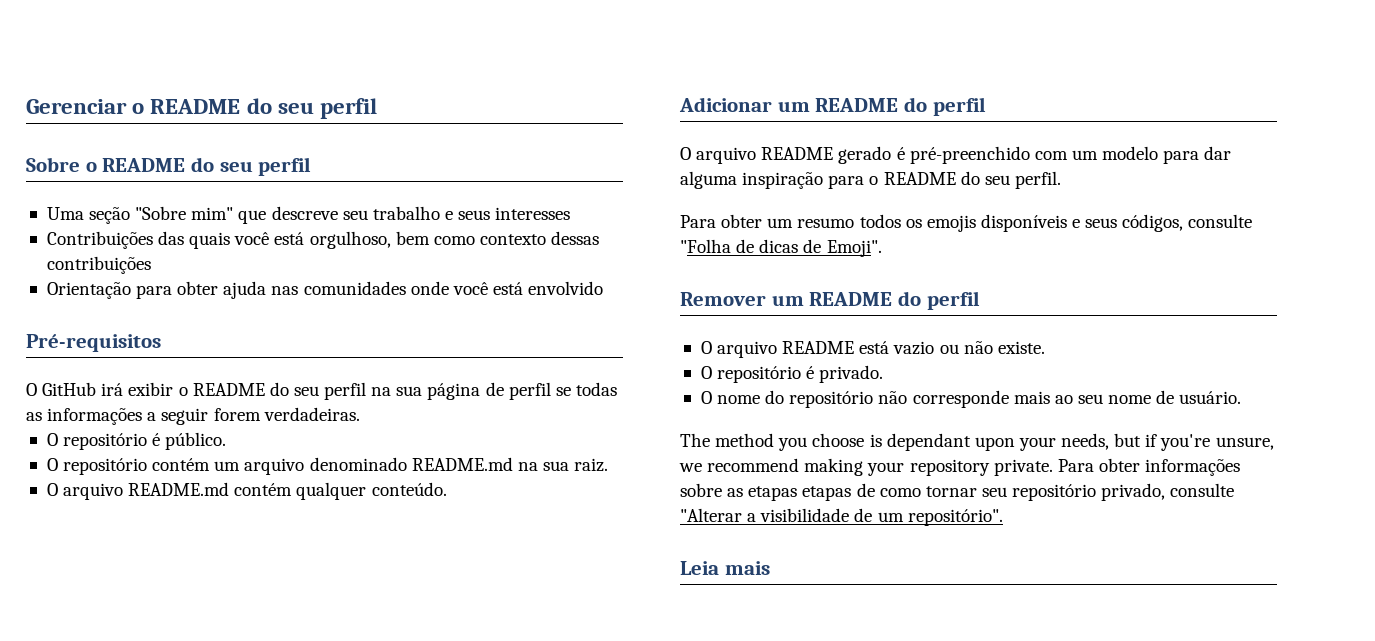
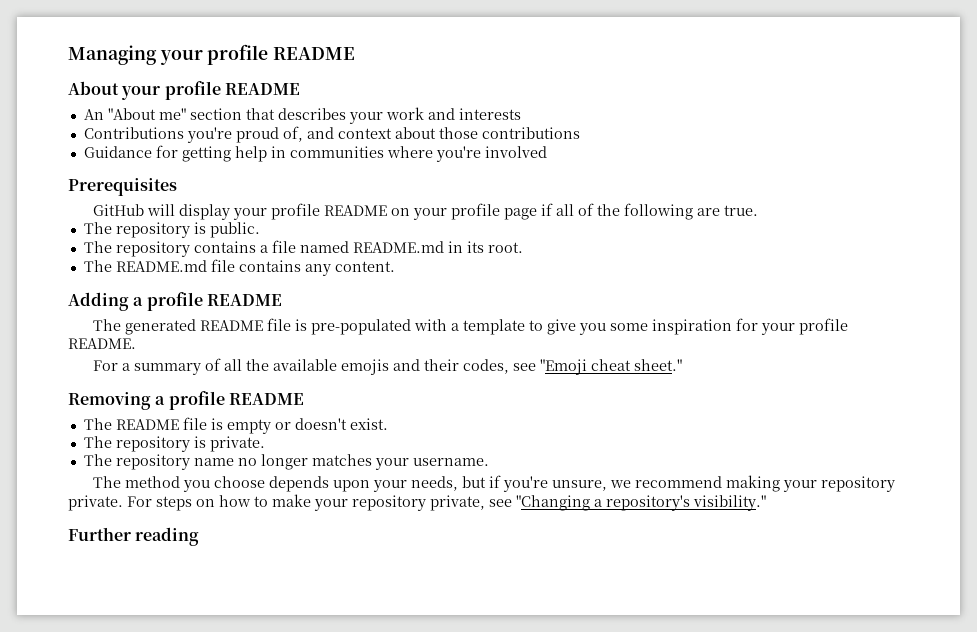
- Gerenciar o README do seu perfil
- Sobre o README do seu perfil
- Uma seção "Sobre mim" que descreve seu trabalho e seus interesses
- Contribuições das quais você está orgulhoso, bem como contexto dessas contribuições
- Orientação para obter ajuda nas comunidades onde você está envolvido
- Pré-requisitos
- O GitHub irá exibir o README do seu perfil na sua página de perfil se todas as informações a seguir forem verdadeiras.
- O repositório é público.
- O repositório contém um arquivo denominado README.md na sua raiz.
- O arquivo README.md contém qualquer conteúdo.
- Adicionar um README do perfil
- O arquivo README gerado é pré-preenchido com um modelo para dar alguma inspiração para o README do seu perfil.
- Para obter um resumo todos os emojis disponíveis e seus códigos, consulte "Folha de dicas de Emoji".
- Remover um README do perfil
- O arquivo README está vazio ou não existe.
- O repositório é privado.
- O nome do repositório não corresponde mais ao seu nome de usuário.
+ Managing your profile README
+ About your profile README
+ An "About me" section that describes your work and interests
+ Contributions you're proud of, and context about those contributions
+ Guidance for getting help in communities where you're involved
+ Prerequisites
+ GitHub will display your profile README on your profile page if all of the following are true.
+ The repository is public.
+ The repository contains a file named README.md in its root.
+ The README.md file contains any content.
+ Adding a profile README
+ The generated README file is pre-populated with a template to give you some inspiration for your profile README.
+ For a summary of all the available emojis and their codes, see "Emoji cheat sheet."
+ Removing a profile README
+ The README file is empty or doesn't exist.
+ The repository is private.
+ The repository name no longer matches your username.
- The method you choose is dependant upon your needs, but if you're unsure, we recommend making your repository private.
+ The method you choose depends upon your needs, but if you're unsure, we recommend making your repository private.
- Para obter informações sobre as etapas etapas de como tornar seu repositório privado, consulte "Alterar a visibilidade de um repositório".
- Leia mais
+ For steps on how to make your repository private, see "Changing a repository's visibility."
+ Further reading

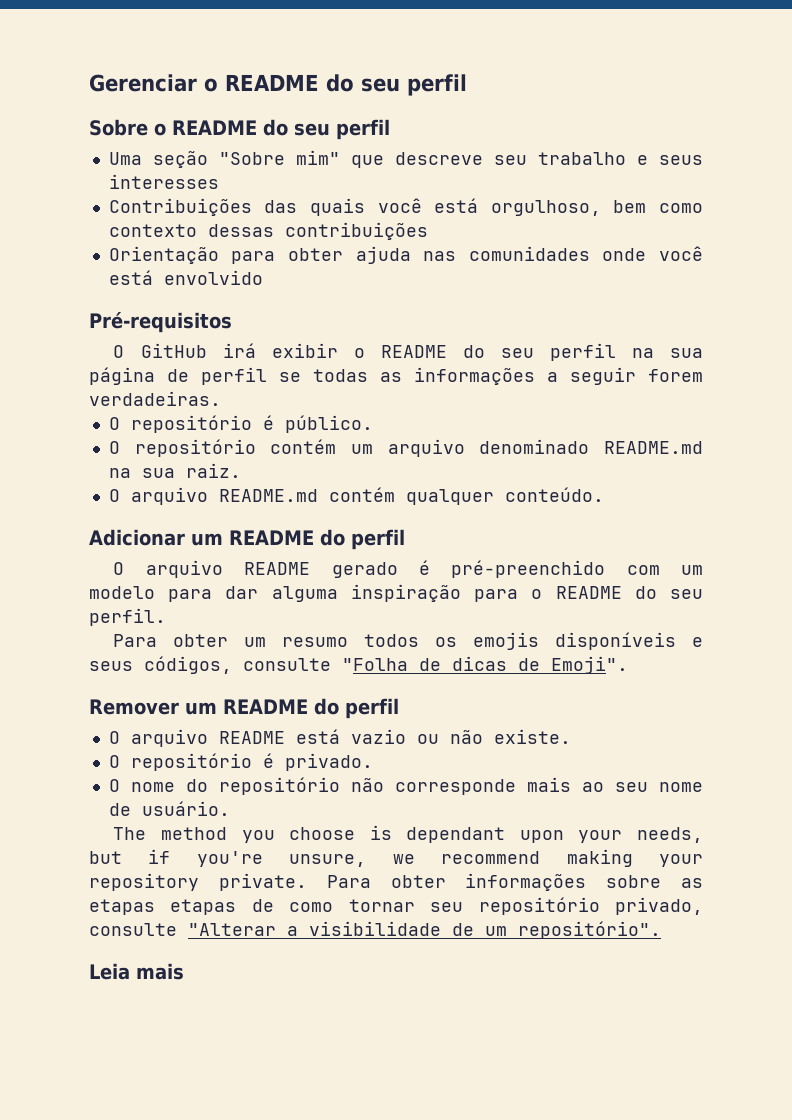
- Managing your profile README
- About your profile README
- An "About me" section that describes your work and interests
- Contributions you're proud of, and context about those contributions
- Guidance for getting help in communities where you're involved
- Prerequisites
- GitHub will display your profile README on your profile page if all of the following are true.
- The repository is public.
- The repository contains a file named README.md in its root.
- The README.md file contains any content.
- Adding a profile README
- The generated README file is pre-populated with a template to give you some inspiration for your profile README.
- For a summary of all the available emojis and their codes, see "Emoji cheat sheet."
- Removing a profile README
- The README file is empty or doesn't exist.
- The repository is private.
- The repository name no longer matches your username.
+ Gerenciar o README do seu perfil
+ Sobre o README do seu perfil
+ Uma seção "Sobre mim" que descreve seu trabalho e seus interesses
+ Contribuições das quais você está orgulhoso, bem como contexto dessas contribuições
+ Orientação para obter ajuda nas comunidades onde você está envolvido
+ Pré-requisitos
+ O GitHub irá exibir o README do seu perfil na sua página de perfil se todas as informações a seguir forem verdadeiras.
+ O repositório é público.
+ O repositório contém um arquivo denominado README.md na sua raiz.
+ O arquivo README.md contém qualquer conteúdo.
+ Adicionar um README do perfil
+ O arquivo README gerado é pré-preenchido com um modelo para dar alguma inspiração para o README do seu perfil.
+ Para obter um resumo todos os emojis disponíveis e seus códigos, consulte "Folha de dicas de Emoji".
+ Remover um README do perfil
+ O arquivo README está vazio ou não existe.
+ O repositório é privado.
+ O nome do repositório não corresponde mais ao seu nome de usuário.
- The method you choose depends upon your needs, but if you're unsure, we recommend making your repository private.
+ The method you choose is dependant upon your needs, but if you're unsure, we recommend making your repository private.
- For steps on how to make your repository private, see "Changing a repository's visibility."
- Further reading
+ Para obter informações sobre as etapas etapas de como tornar seu repositório privado, consulte "Alterar a visibilidade de um repositório".
+ Leia mais

